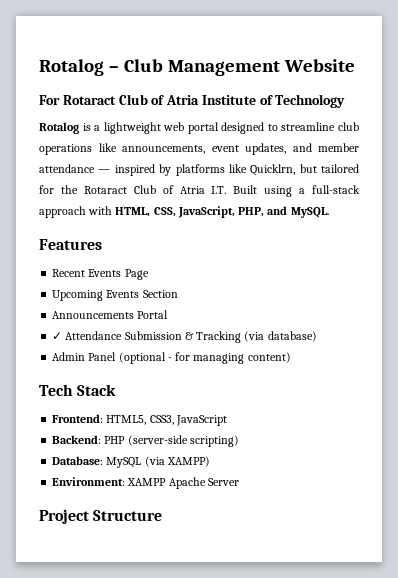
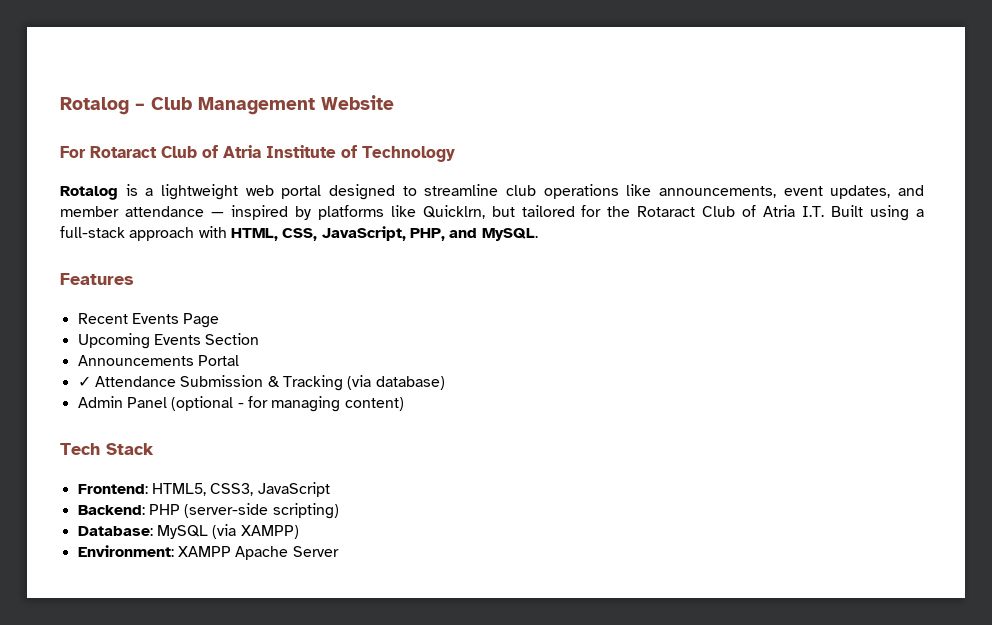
- Project Structure

